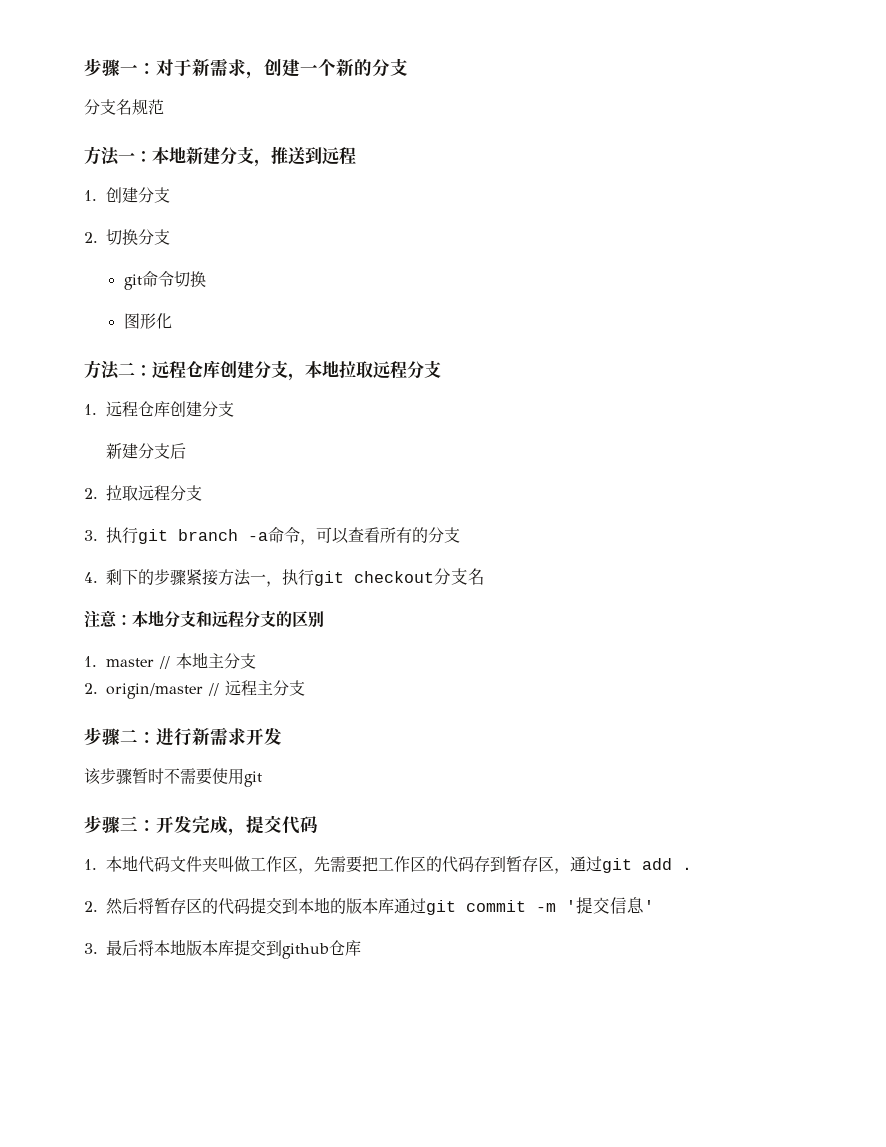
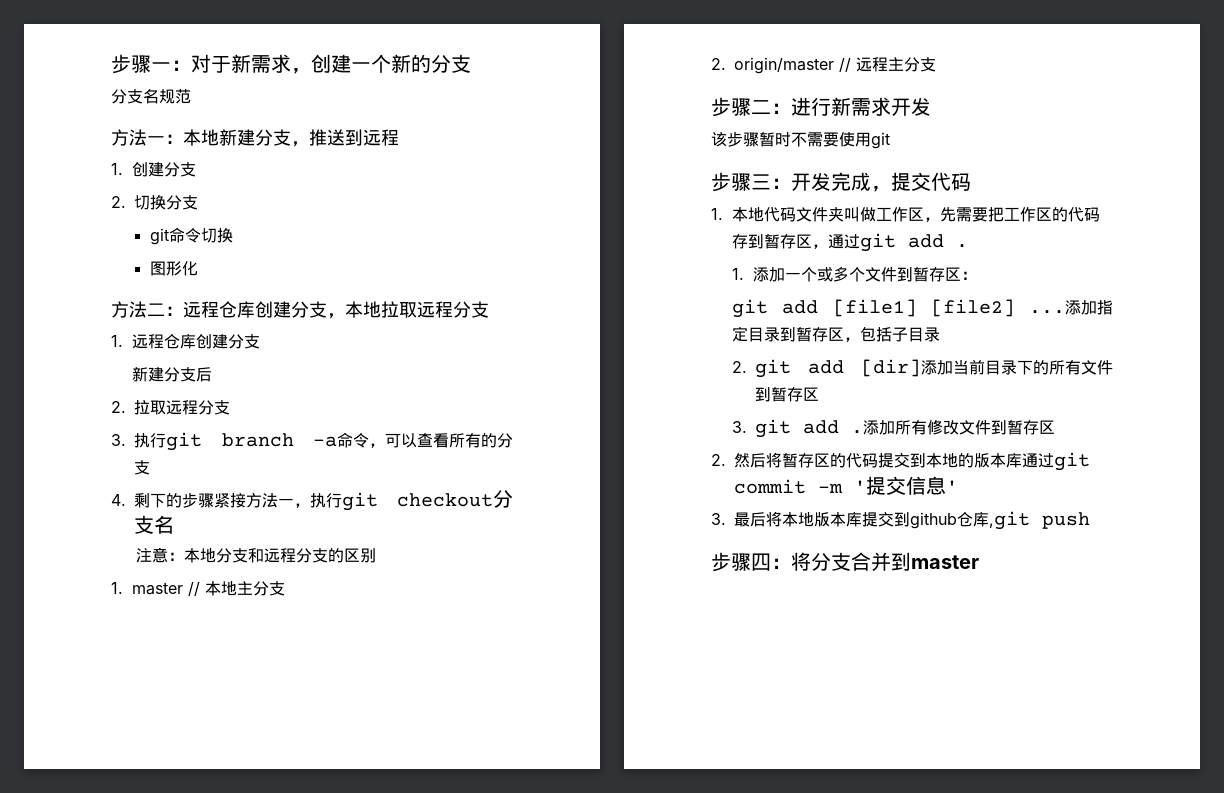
+ 1.添加一个或多个文件到暂存区：
+ git add [file1] [file2] ...添加指定目录到暂存区，包括子目录
+ 2. git add [dir]添加当前目录下的所有文件到暂存区
+ 3. git add .添加所有修改文件到暂存区
- 3.最后将本地版本库提交到github仓库
+ 3.最后将本地版本库提交到github仓库,git push
+ 步骤四：将分支合并到master

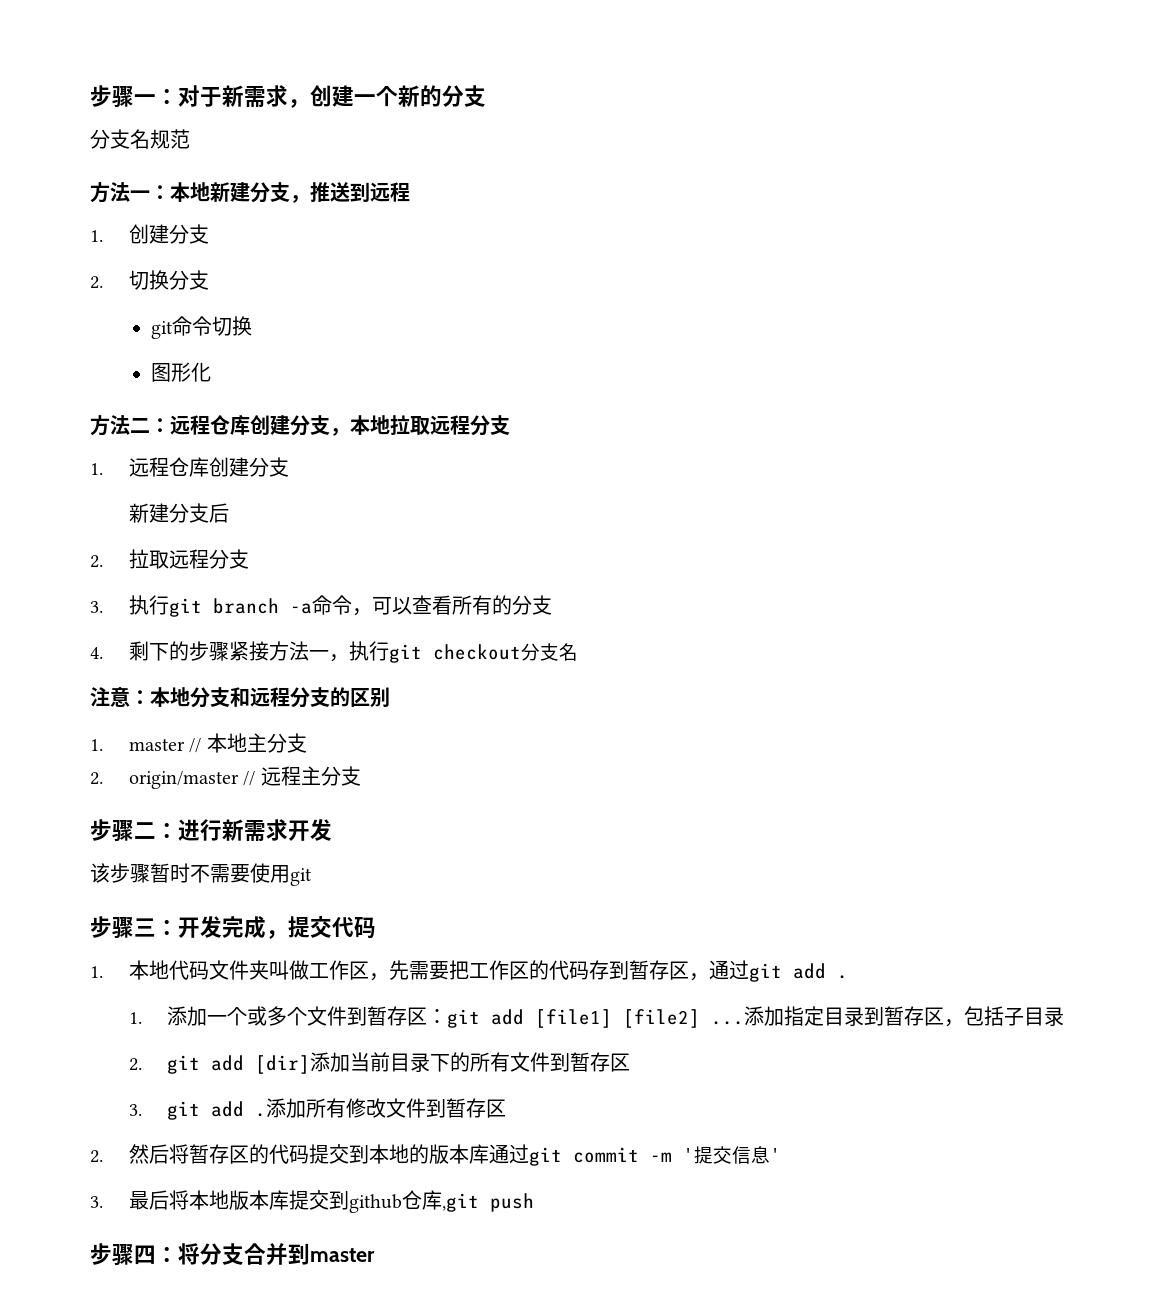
- 1.添加一个或多个文件到暂存区：
- git add [file1] [file2] ...
+ 1.添加一个或多个文件到暂存区：git add [file1] [file2] ...

